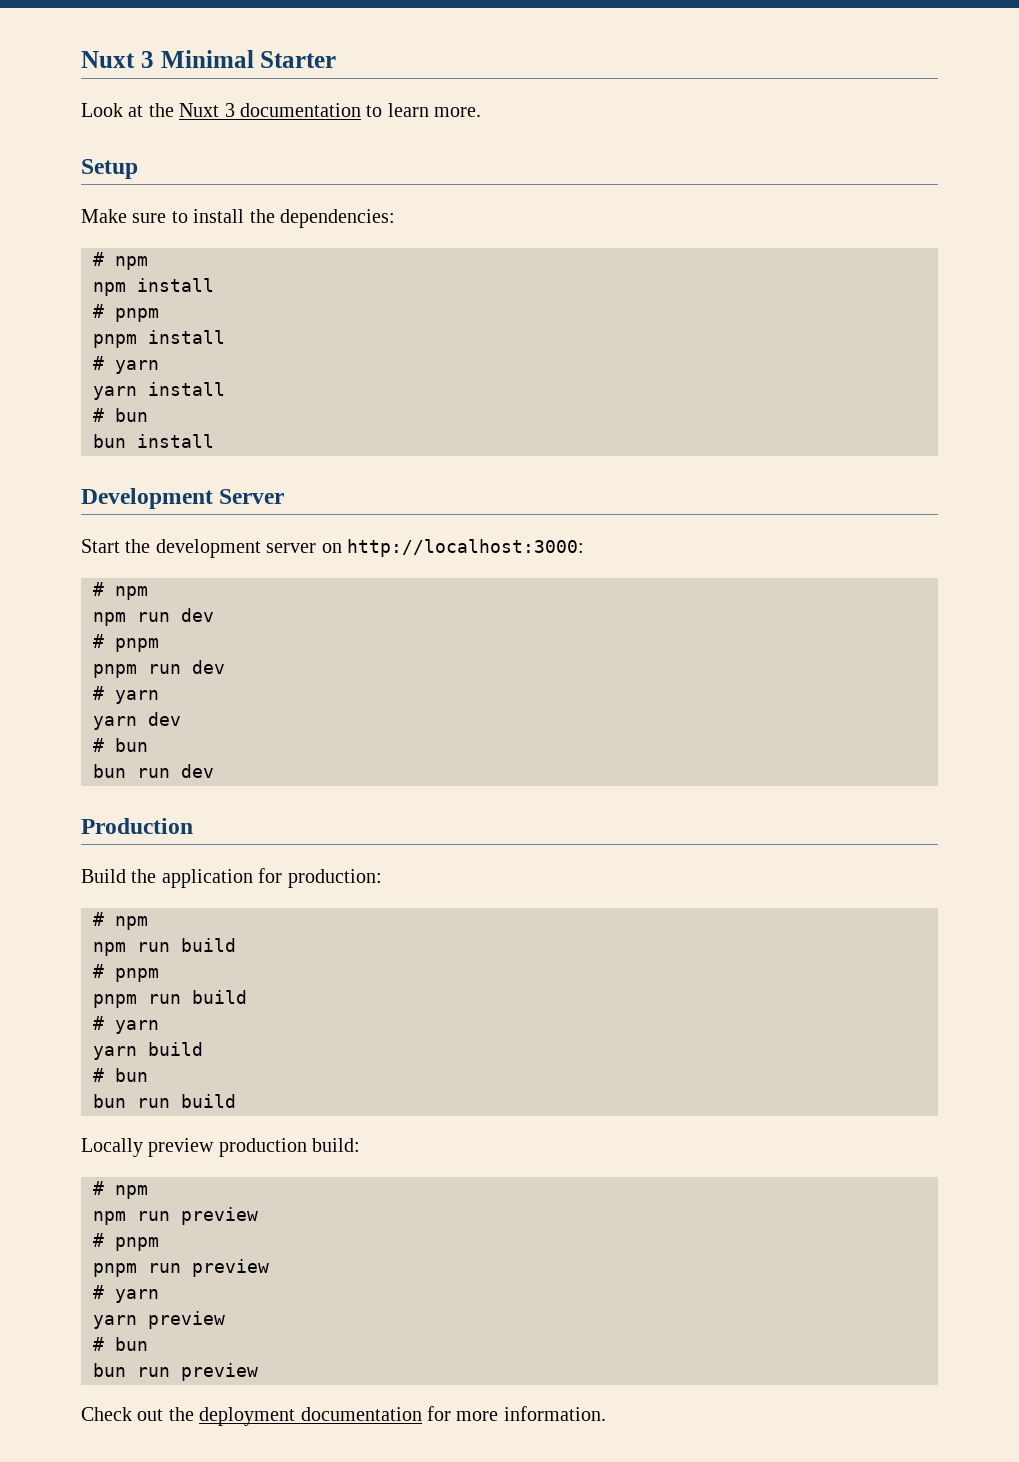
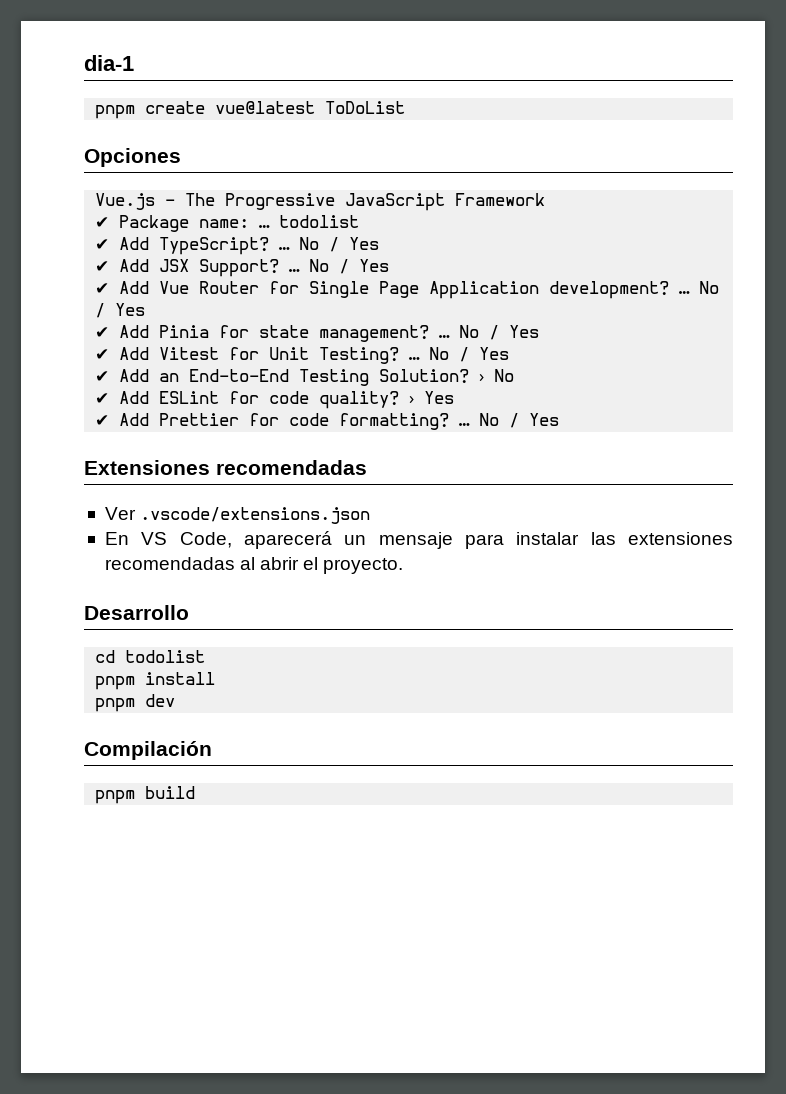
- Nuxt 3 Minimal Starter
- Look at the Nuxt 3 documentation to learn more.
- Setup
- Make sure to install the dependencies:
- # npm
- npm install
- # pnpm
+ dia-1
+ pnpm create vue@latest ToDoList
+ Opciones
+ Vue.js - The Progressive JavaScript Framework
+ ✔ Package name: … todolist
+ ✔ Add TypeScript? … No / Yes
+ ✔ Add JSX Support? … No / Yes
+ ✔ Add Vue Router for Single Page Application development? … No / Yes
+ ✔ Add Pinia for state management? … No / Yes
+ ✔ Add Vitest for Unit Testing? … No / Yes
+ ✔ Add an End-to-End Testing Solution? › No
+ ✔ Add ESLint for code quality? › Yes
+ ✔ Add Prettier for code formatting? … No / Yes
+ Extensiones recomendadas
+ Ver .vscode/extensions.json
+ En VS Code, aparecerá un mensaje para instalar las extensiones recomendadas al abrir el proyecto.
+ Desarrollo
+ cd todolist
  pnpm install
- # yarn
- yarn install
- # bun
- bun install
- Development Server
- Start the development server on http://localhost:3000:
- # npm
- npm run dev
- # pnpm
- pnpm run dev
- # yarn
- yarn dev
- # bun
- bun run dev
- Production
- Build the application for production:
- # npm
- npm run build
- # pnpm
- pnpm run build
- # yarn
- yarn build
- # bun
- bun run build
- Locally preview production build:
- # npm
- npm run preview
- # pnpm
- pnpm run preview
- # yarn
- yarn preview
- # bun
- bun run preview
- Check out the deployment documentation for more information.
+ pnpm dev
+ Compilación
+ pnpm build

